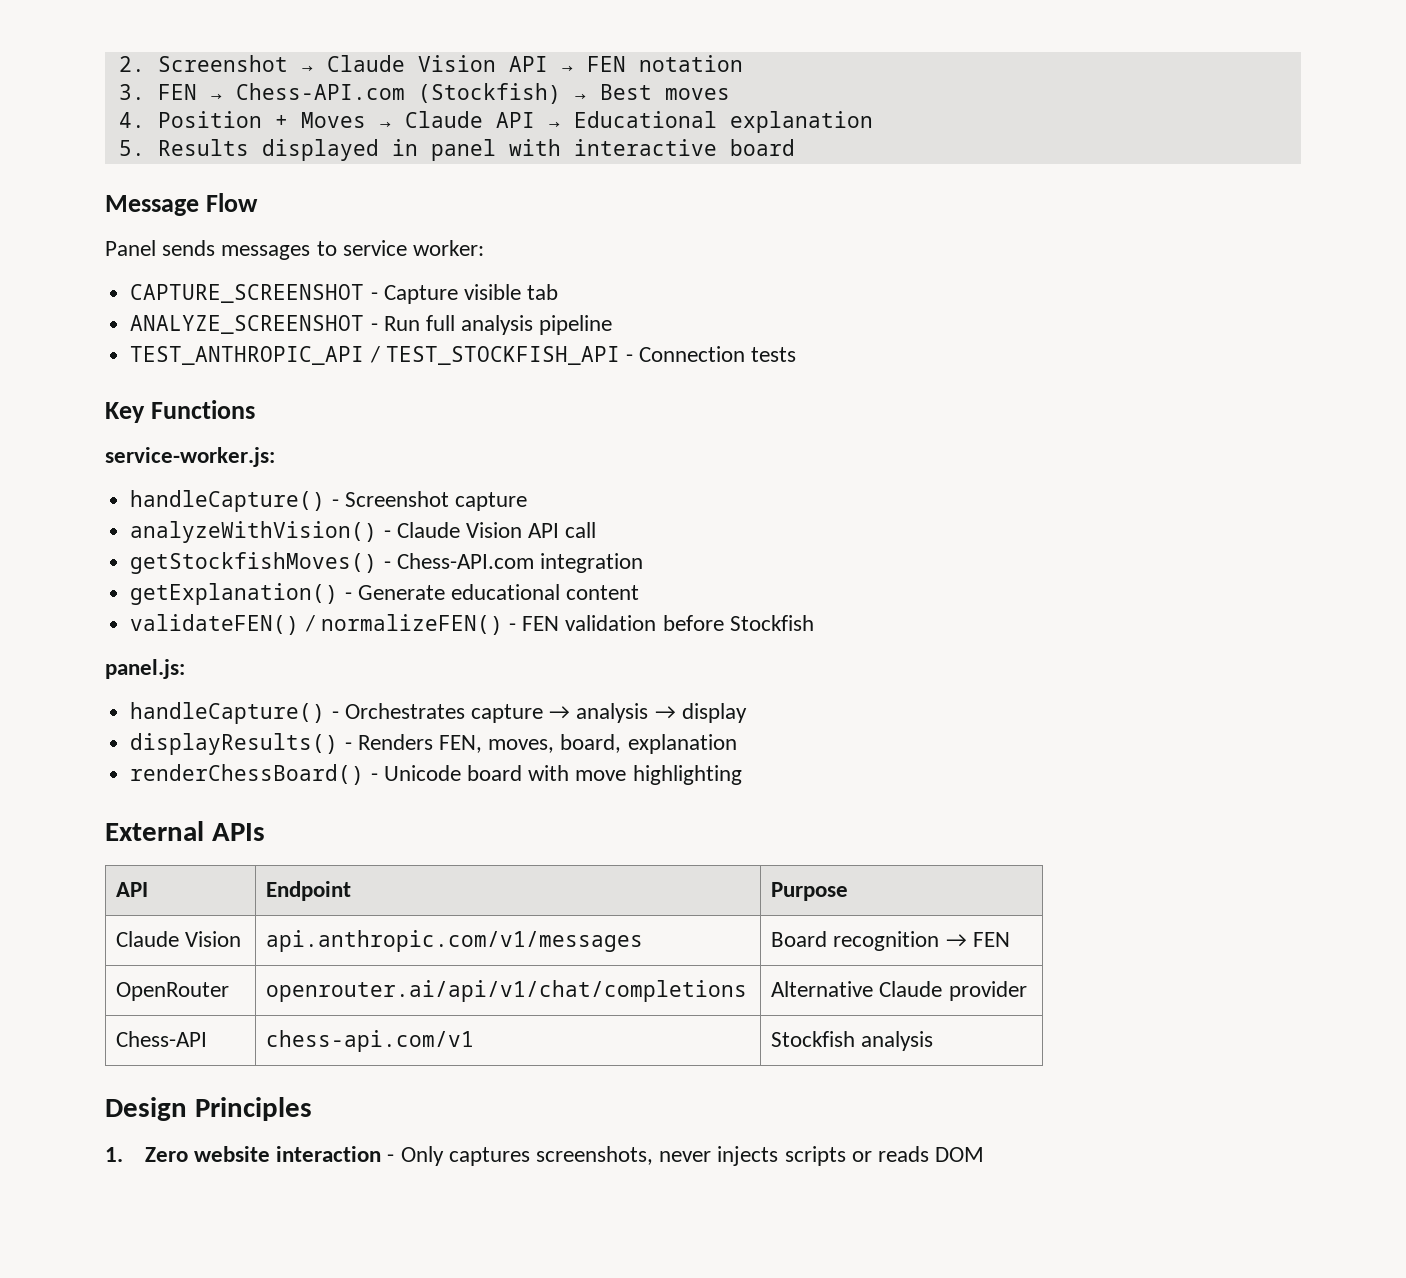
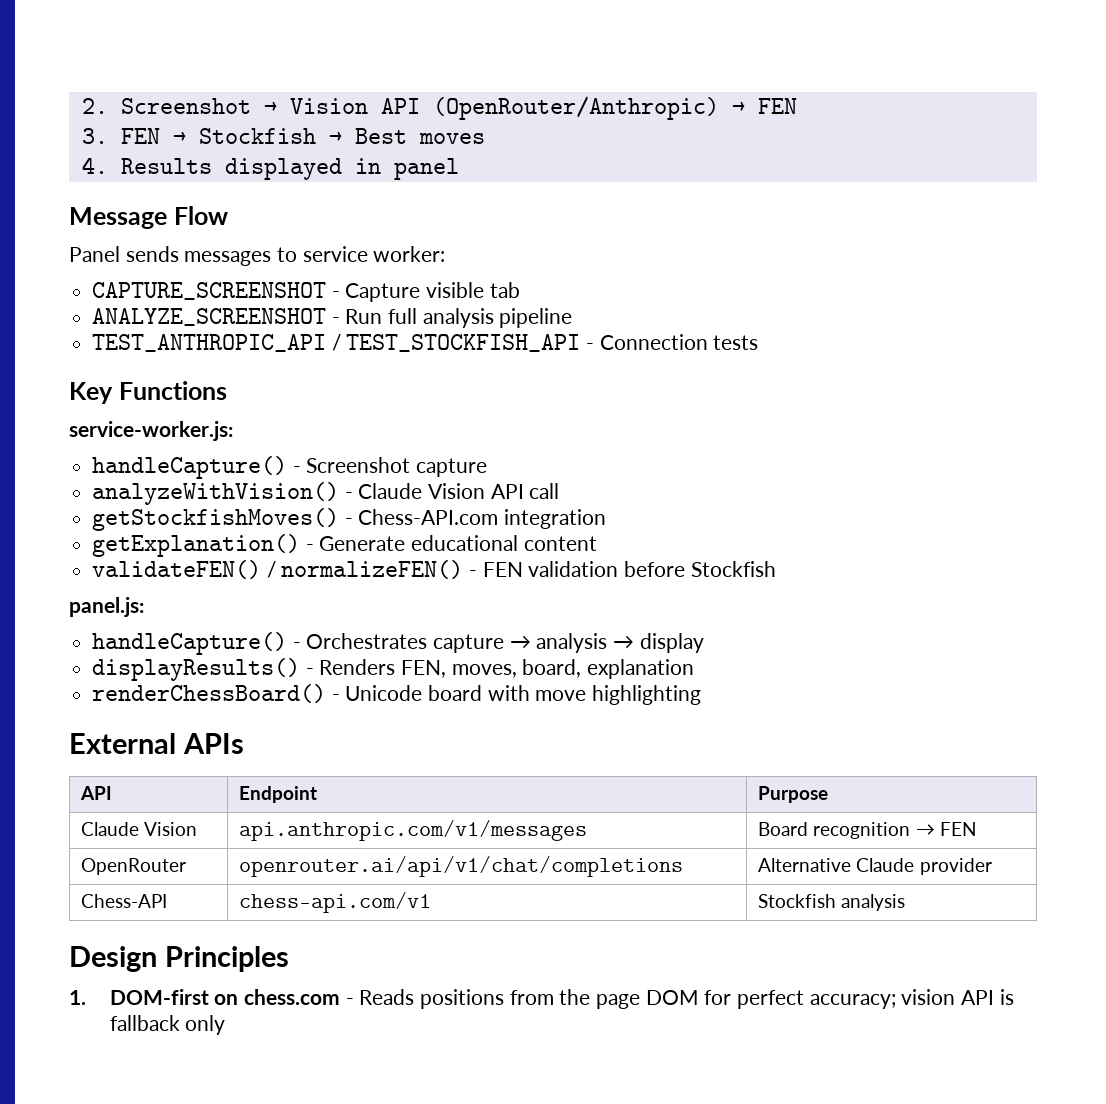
- 2. Screenshot → Claude Vision API → FEN notation
+ 2. Screenshot → Vision API (OpenRouter/Anthropic) → FEN
- 3. FEN → Chess-API.com (Stockfish) → Best moves
+ 3. FEN → Stockfish → Best moves
- 4. Position + Moves → Claude API → Educational explanation
- 5. Results displayed in panel with interactive board
+ 4. Results displayed in panel
- 1. Zero website interaction - Only captures screenshots, never injects scripts or reads DOM
+ 1. DOM-first on chess.com - Reads positions from the page DOM for perfect accuracy; vision API is fallback only

